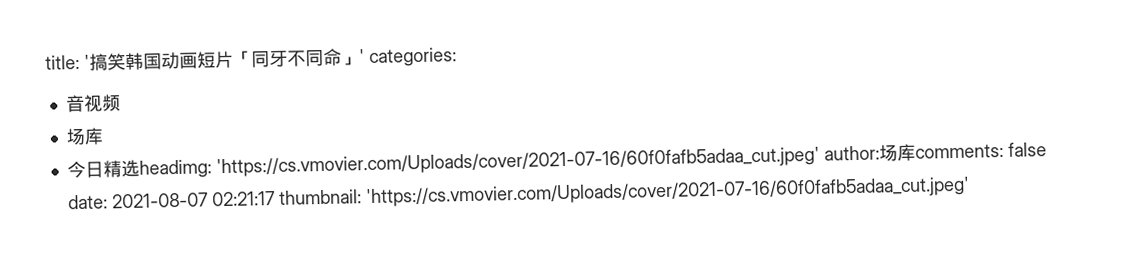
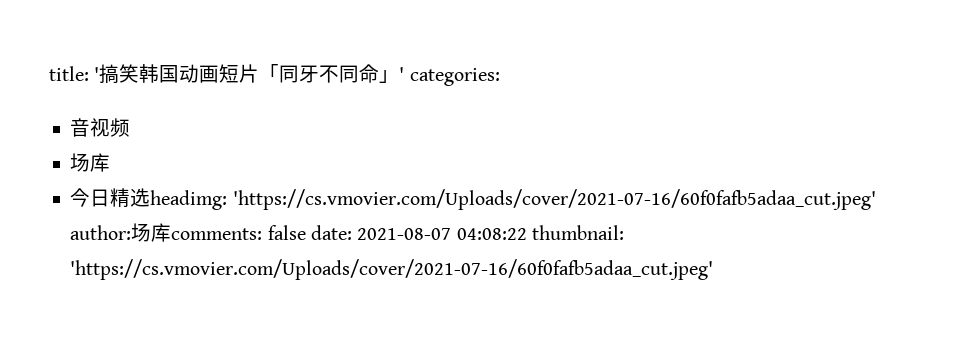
- 今日精选headimg: 'https://cs.vmovier.com/Uploads/cover/2021-07-16/60f0fafb5adaa_cut.jpeg' author:场库comments: false date: 2021-08-07 02:21:17 thumbnail: 'https://cs.vmovier.com/Uploads/cover/2021-07-16/60f0fafb5adaa_cut.jpeg'
+ 今日精选headimg: 'https://cs.vmovier.com/Uploads/cover/2021-07-16/60f0fafb5adaa_cut.jpeg' author:场库comments: false date: 2021-08-07 04:08:22 thumbnail: 'https://cs.vmovier.com/Uploads/cover/2021-07-16/60f0fafb5adaa_cut.jpeg'

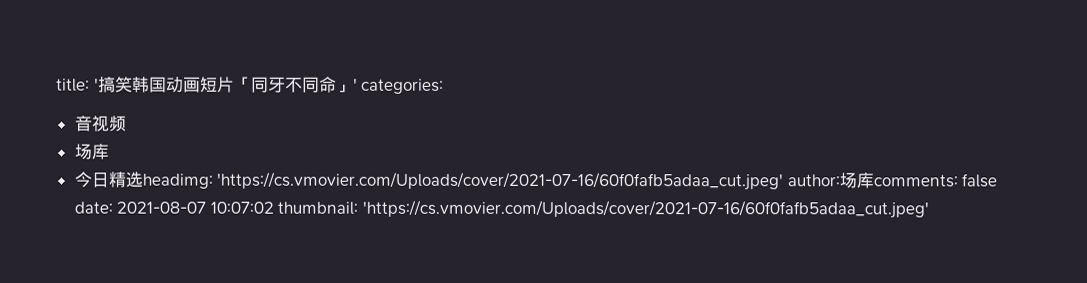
- 今日精选headimg: 'https://cs.vmovier.com/Uploads/cover/2021-07-16/60f0fafb5adaa_cut.jpeg' author:场库comments: false date: 2021-08-07 04:08:22 thumbnail: 'https://cs.vmovier.com/Uploads/cover/2021-07-16/60f0fafb5adaa_cut.jpeg'
+ 今日精选headimg: 'https://cs.vmovier.com/Uploads/cover/2021-07-16/60f0fafb5adaa_cut.jpeg' author:场库comments: false date: 2021-08-07 10:07:02 thumbnail: 'https://cs.vmovier.com/Uploads/cover/2021-07-16/60f0fafb5adaa_cut.jpeg'

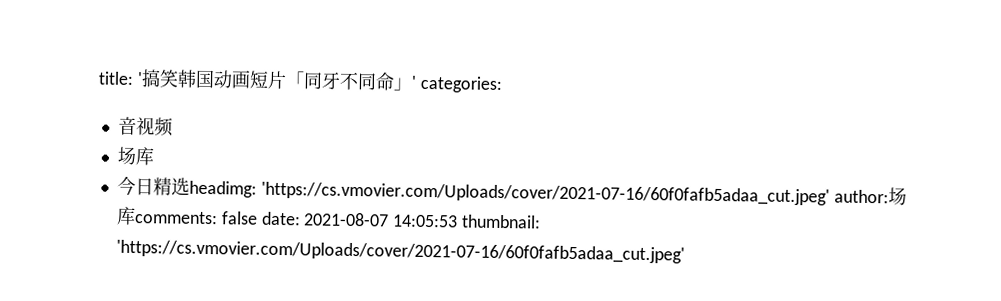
- 今日精选headimg: 'https://cs.vmovier.com/Uploads/cover/2021-07-16/60f0fafb5adaa_cut.jpeg' author:场库comments: false date: 2021-08-07 10:07:02 thumbnail: 'https://cs.vmovier.com/Uploads/cover/2021-07-16/60f0fafb5adaa_cut.jpeg'
+ 今日精选headimg: 'https://cs.vmovier.com/Uploads/cover/2021-07-16/60f0fafb5adaa_cut.jpeg' author:场库comments: false date: 2021-08-07 14:05:53 thumbnail: 'https://cs.vmovier.com/Uploads/cover/2021-07-16/60f0fafb5adaa_cut.jpeg'

